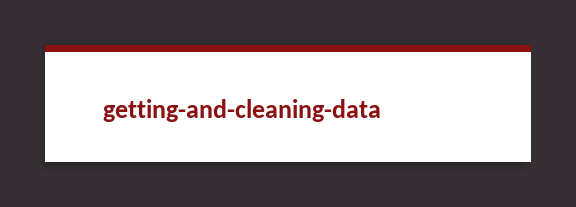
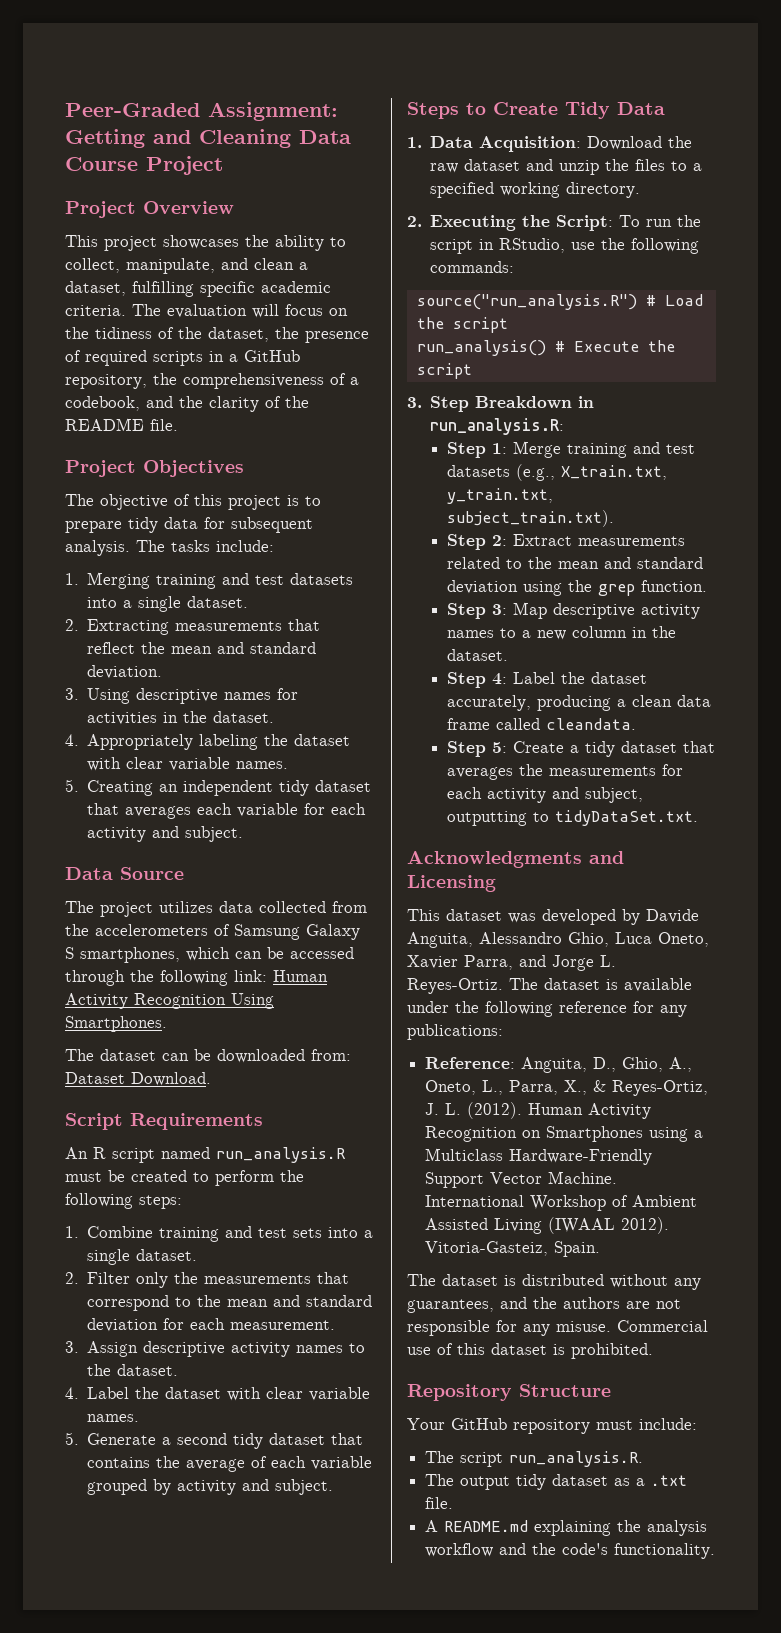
- getting-and-cleaning-data
+ Peer-Graded Assignment: Getting and Cleaning Data Course Project
+ Project Overview
+ This project showcases the ability to collect, manipulate, and clean a dataset, fulfilling specific academic criteria. The evaluation will focus on the tidiness of the dataset, the presence of required scripts in a GitHub repository, the comprehensiveness of a codebook, and the clarity of the README file.
+ Project Objectives
+ The objective of this project is to prepare tidy data for subsequent analysis. The tasks include:
+ 1. Merging training and test datasets into a single dataset.
+ 2. Extracting measurements that reflect the mean and standard deviation.
+ 3. Using descriptive names for activities in the dataset.
+ 4. Appropriately labeling the dataset with clear variable names.
+ 5. Creating an independent tidy dataset that averages each variable for each activity and subject.
+ Data Source
+ The project utilizes data collected from the accelerometers of Samsung Galaxy S smartphones, which can be accessed through the following link: Human Activity Recognition Using Smartphones.
+ The dataset can be downloaded from: Dataset Download.
+ Script Requirements
+ An R script named run_analysis.R must be created to perform the following steps:
+ 1. Combine training and test sets into a single dataset.
+ 2. Filter only the measurements that correspond to the mean and standard deviation for each measurement.
+ 3. Assign descriptive activity names to the dataset.
+ 4. Label the dataset with clear variable names.
+ 5. Generate a second tidy dataset that contains the average of each variable grouped by activity and subject.
+ Steps to Create Tidy Data
+ 1. Data Acquisition: Download the raw dataset and unzip the files to a specified working directory.
+ 2. Executing the Script: To run the script in RStudio, use the following commands:
+ source("run_analysis.R") # Load the script
+ run_analysis() # Execute the script
+ 3. Step Breakdown in run_analysis.R:
+ Step 1: Merge training and test datasets (e.g., X_train.txt, y_train.txt, subject_train.txt).
+ Step 2: Extract measurements related to the mean and standard deviation using the grep function.
+ Step 3: Map descriptive activity names to a new column in the dataset.
+ Step 4: Label the dataset accurately, producing a clean data frame called cleandata.
+ Step 5: Create a tidy dataset that averages the measurements for each activity and subject, outputting to tidyDataSet.txt.
+ Acknowledgments and Licensing
+ This dataset was developed by Davide Anguita, Alessandro Ghio, Luca Oneto, Xavier Parra, and Jorge L. Reyes-Ortiz. The dataset is available under the following reference for any publications:
+ Reference: Anguita, D., Ghio, A., Oneto, L., Parra, X., & Reyes-Ortiz, J. L. (2012). Human Activity Recognition on Smartphones using a Multiclass Hardware-Friendly Support Vector Machine. International Workshop of Ambient Assisted Living (IWAAL 2012). Vitoria-Gasteiz, Spain.
+ The dataset is distributed without any guarantees, and the authors are not responsible for any misuse. Commercial use of this dataset is prohibited.
+ Repository Structure
+ Your GitHub repository must include:
+ The script run_analysis.R.
+ The output tidy dataset as a .txt file.
+ A README.md explaining the analysis workflow and the code's functionality.

